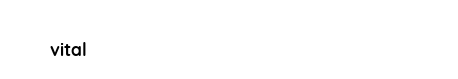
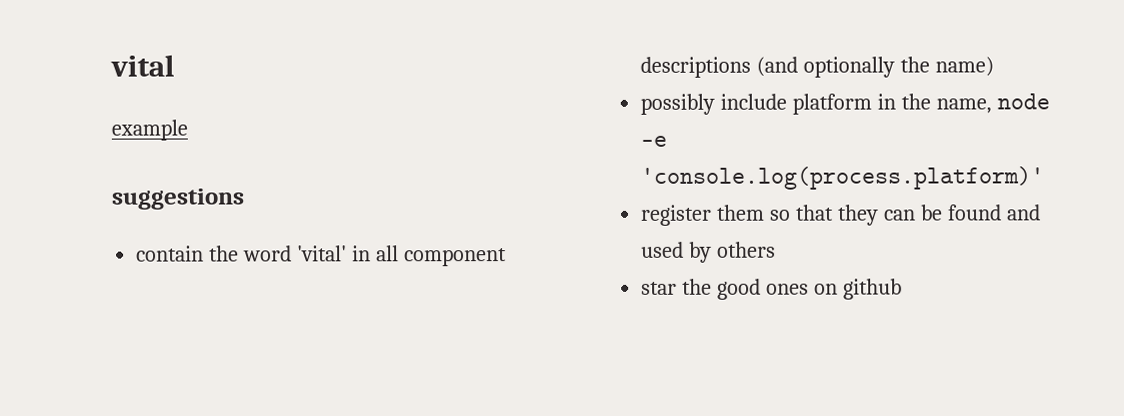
+ example
+ suggestions
+ contain the word 'vital' in all component descriptions (and optionally the name)
+ possibly include platform in the name, node -e 'console.log(process.platform)'
+ register them so that they can be found and used by others
+ star the good ones on github

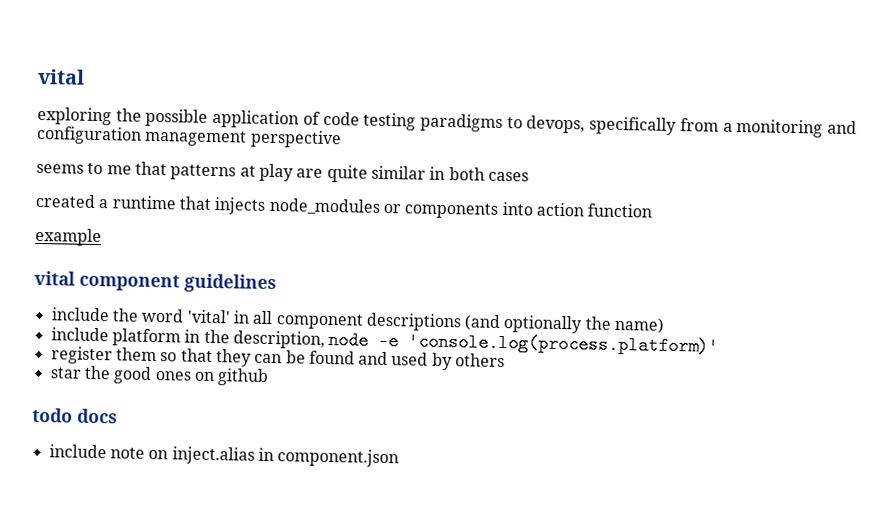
+ exploring the possible application of code testing paradigms to devops, specifically from a monitoring and configuration management perspective
+ seems to me that patterns at play are quite similar in both cases
+ created a runtime that injects node_modules or components into action function
  example
- suggestions
- contain the word 'vital' in all component descriptions (and optionally the name)
+ vital component guidelines
+ include the word 'vital' in all component descriptions (and optionally the name)
- possibly include platform in the name, node -e 'console.log(process.platform)'
+ include platform in the description, node -e 'console.log(process.platform)'
+ todo docs
+ include note on inject.alias in component.json

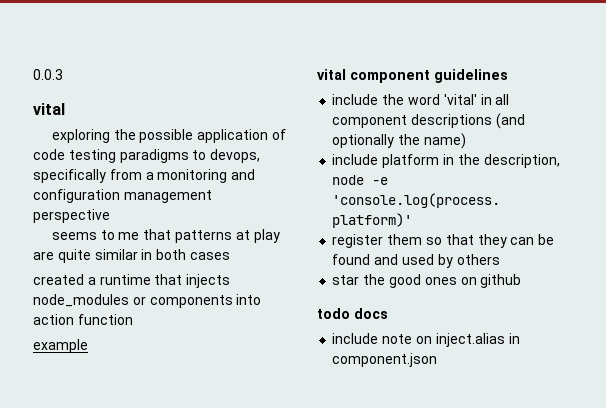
+ 0.0.3

